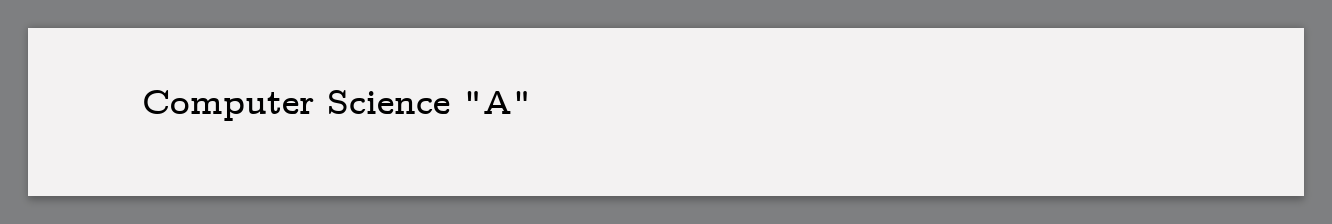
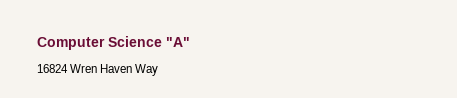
+ 16824 Wren Haven Way

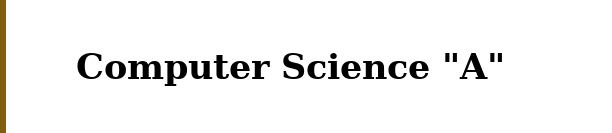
- 16824 Wren Haven Way

